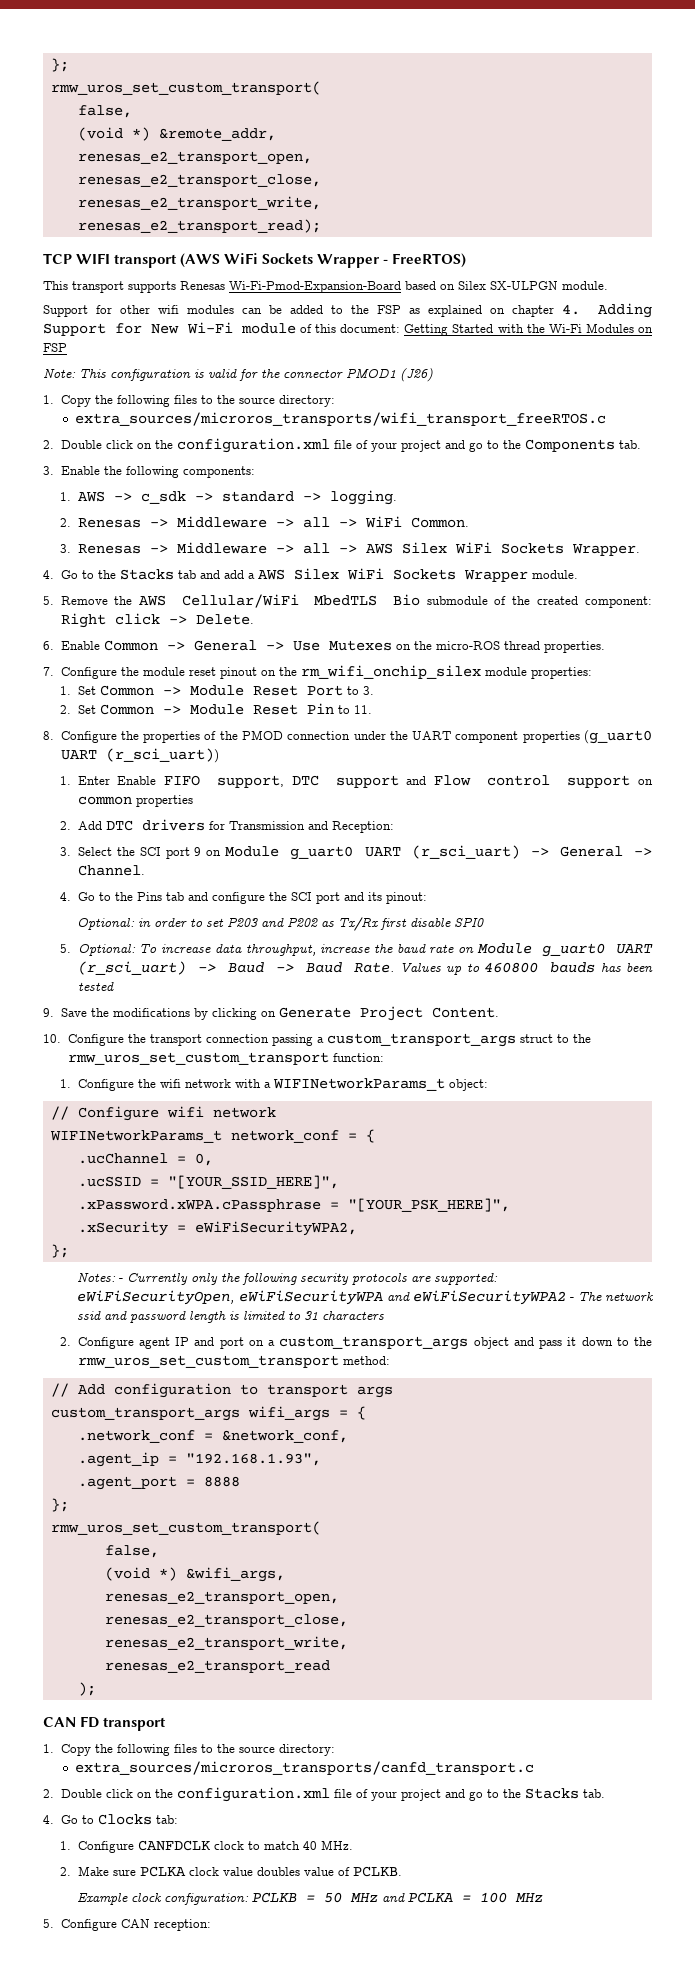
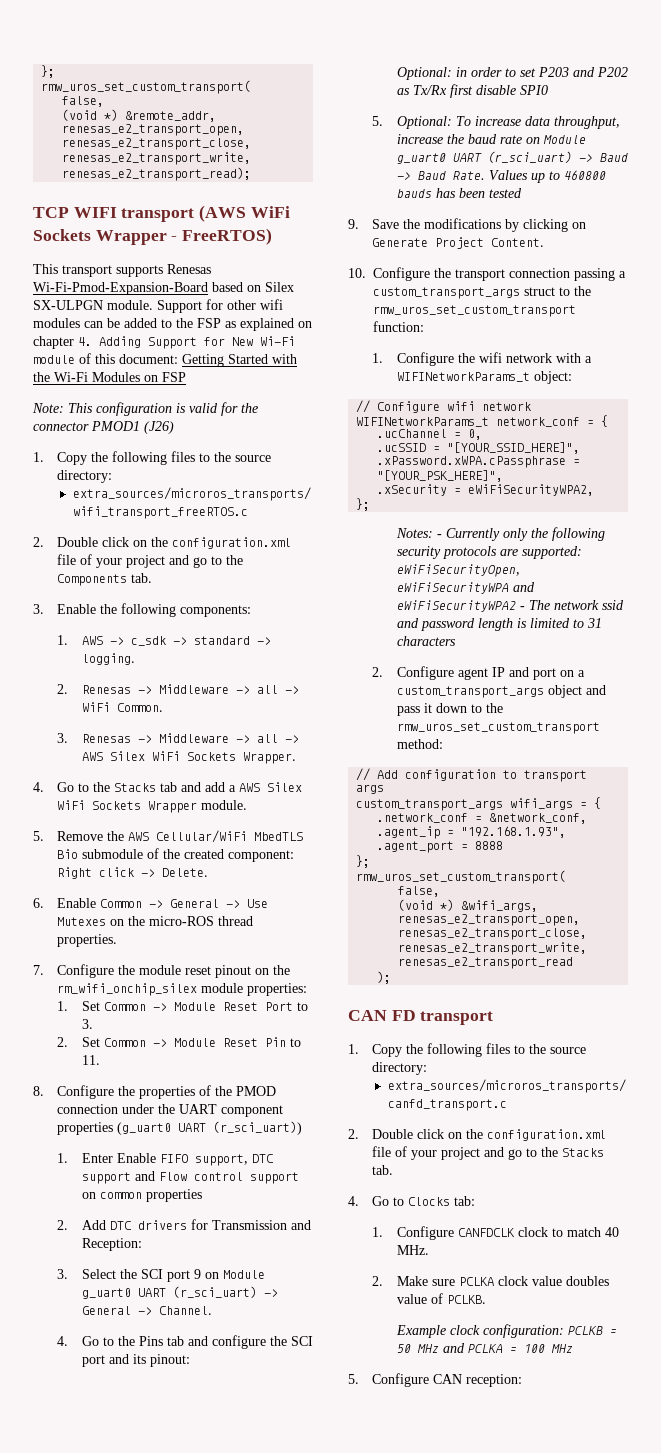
- This transport supports Renesas Wi-Fi-Pmod-Expansion-Board based on Silex SX-ULPGN module.
- Support for other wifi modules can be added to the FSP as explained on chapter 4. Adding Support for New Wi-Fi module of this document: Getting Started with the Wi-Fi Modules on FSP
+ This transport supports Renesas Wi-Fi-Pmod-Expansion-Board based on Silex SX-ULPGN module. Support for other wifi modules can be added to the FSP as explained on chapter 4. Adding Support for New Wi-Fi module of this document: Getting Started with the Wi-Fi Modules on FSP

